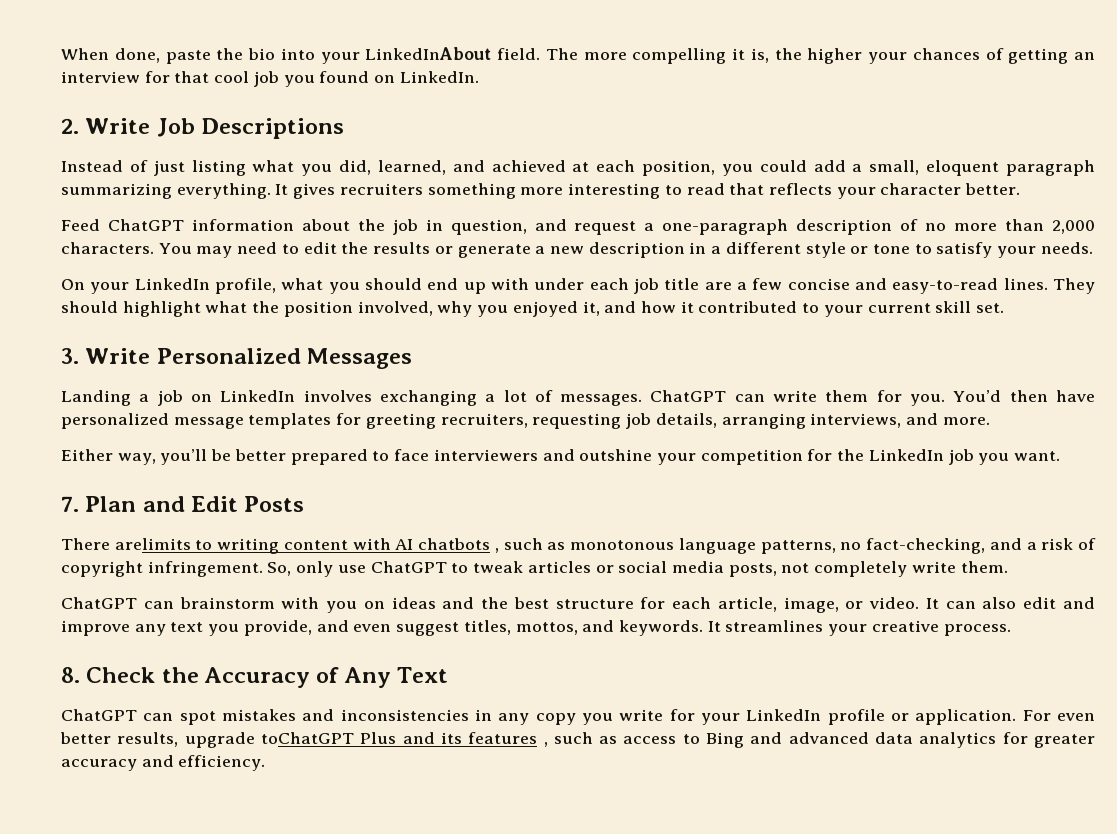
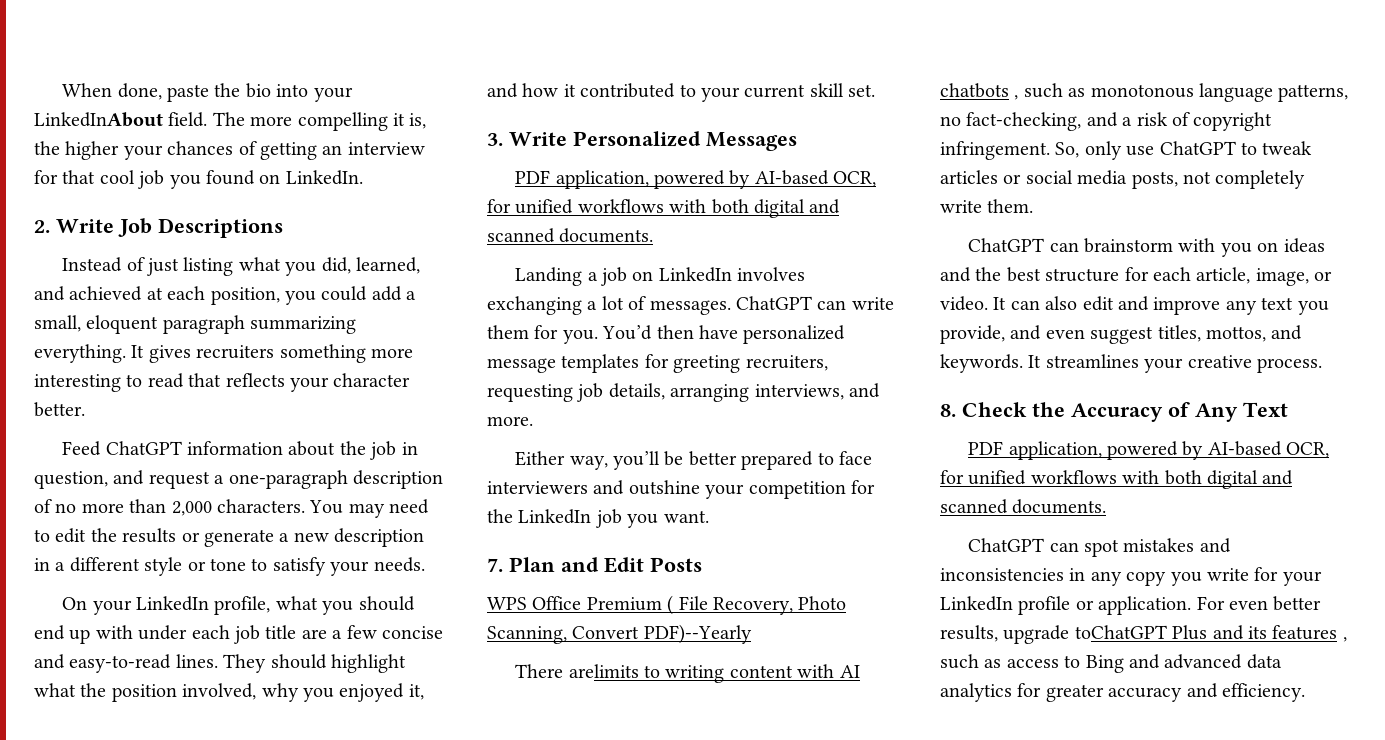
  3. Write Personalized Messages
+ PDF application, powered by AI-based OCR, for unified workflows with both digital and scanned documents.
+ WPS Office Premium ( File Recovery, Photo Scanning, Convert PDF)--Yearly
  8. Check the Accuracy of Any Text
+ PDF application, powered by AI-based OCR, for unified workflows with both digital and scanned documents.

